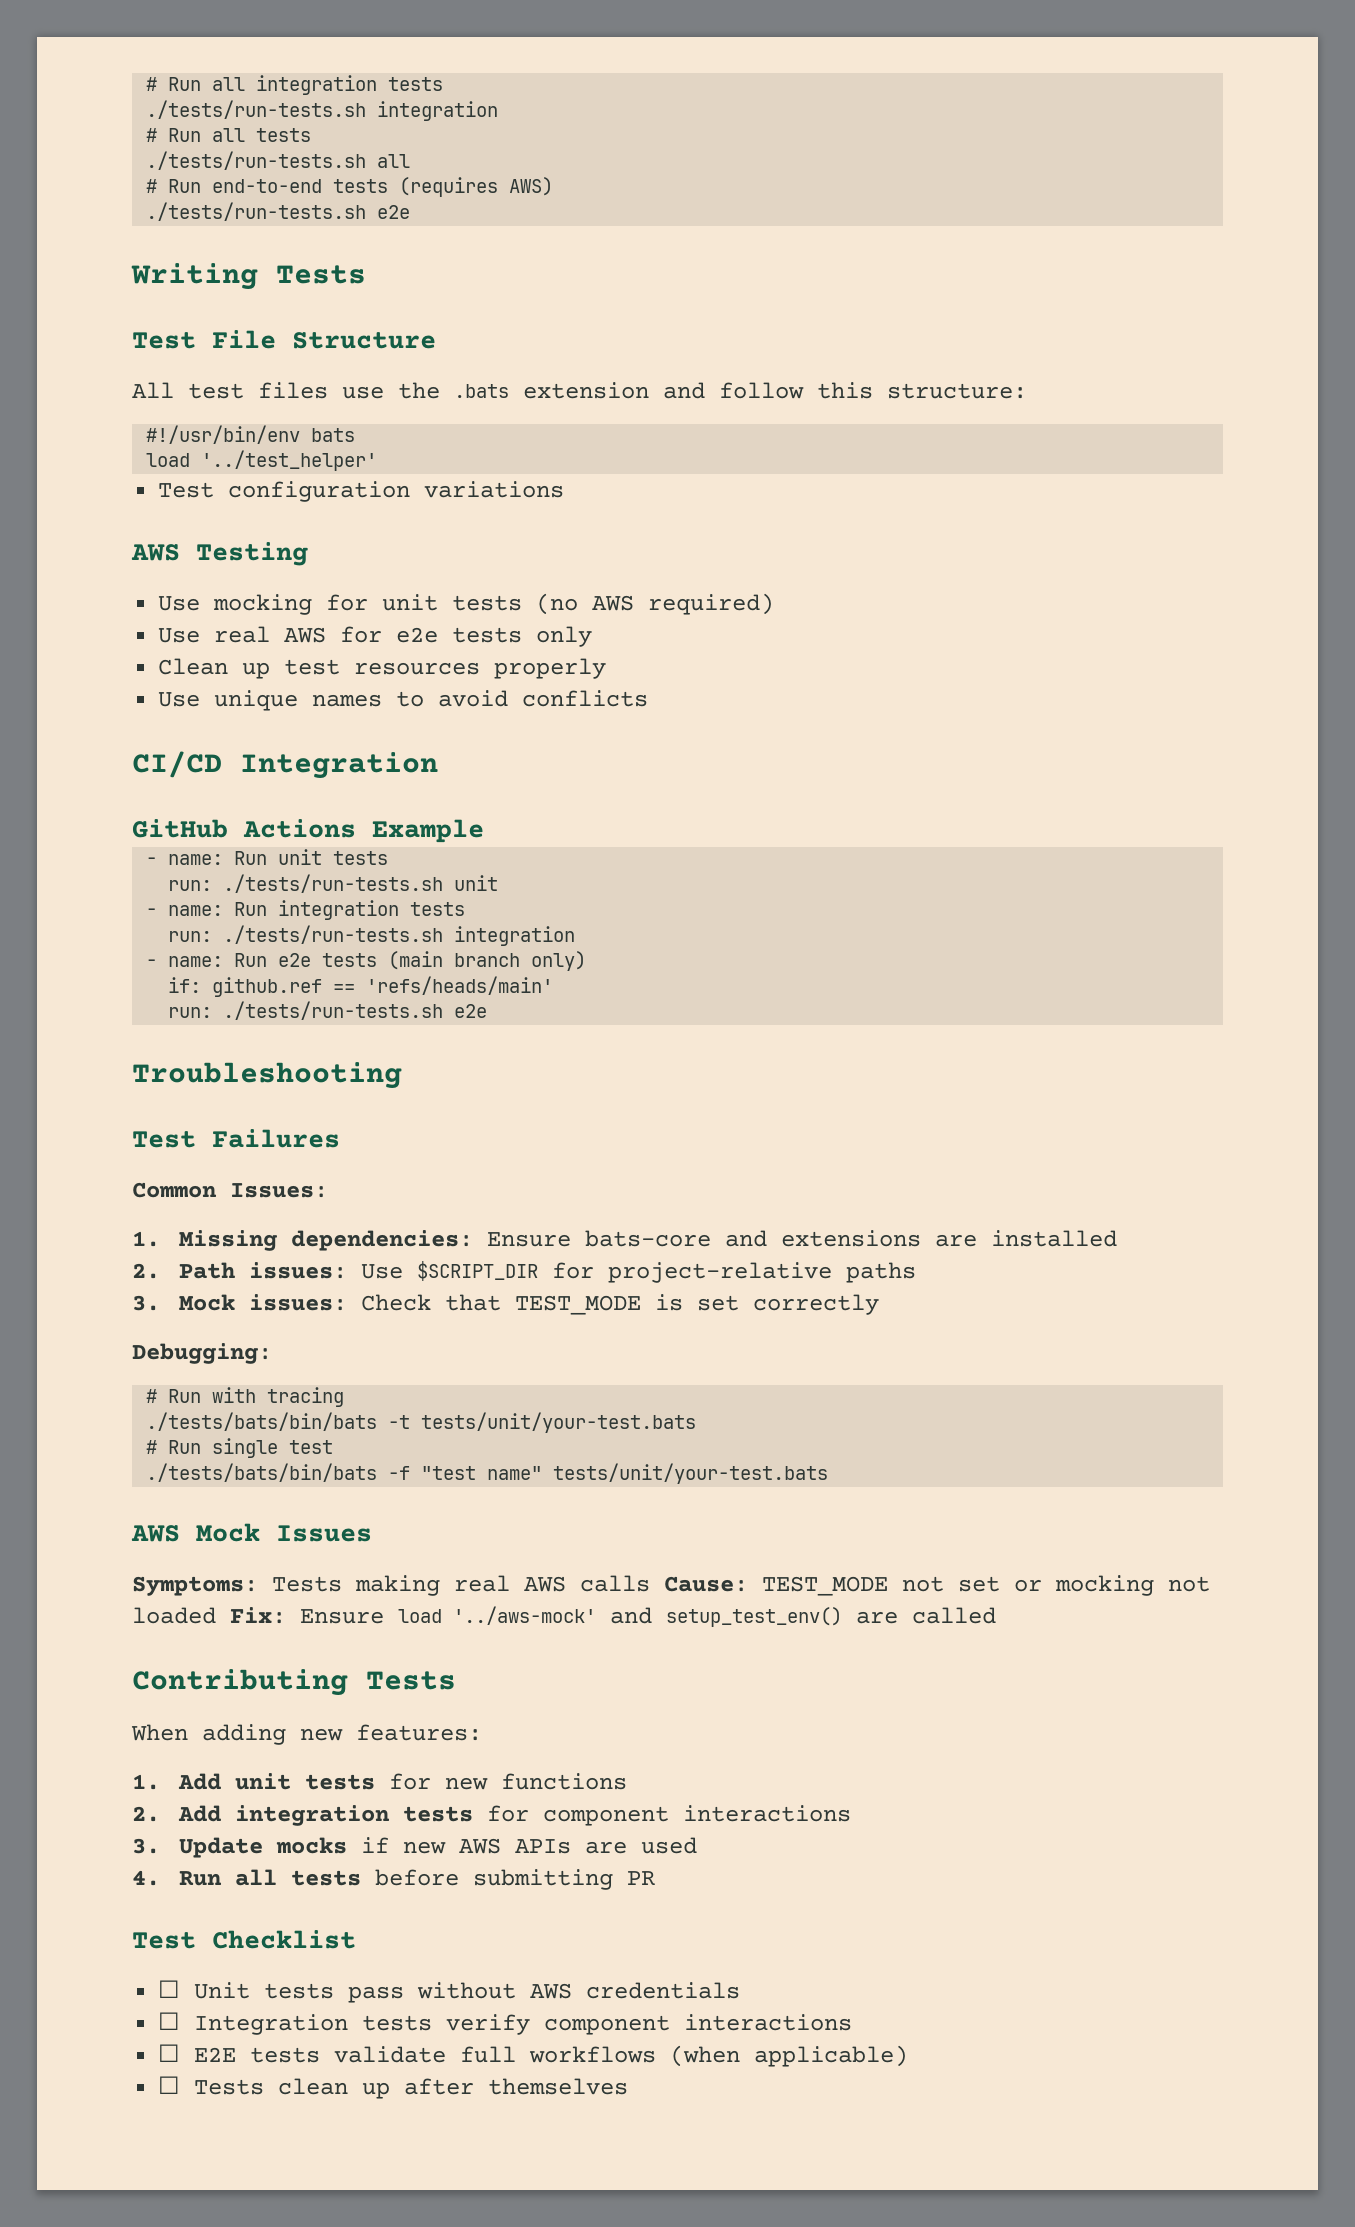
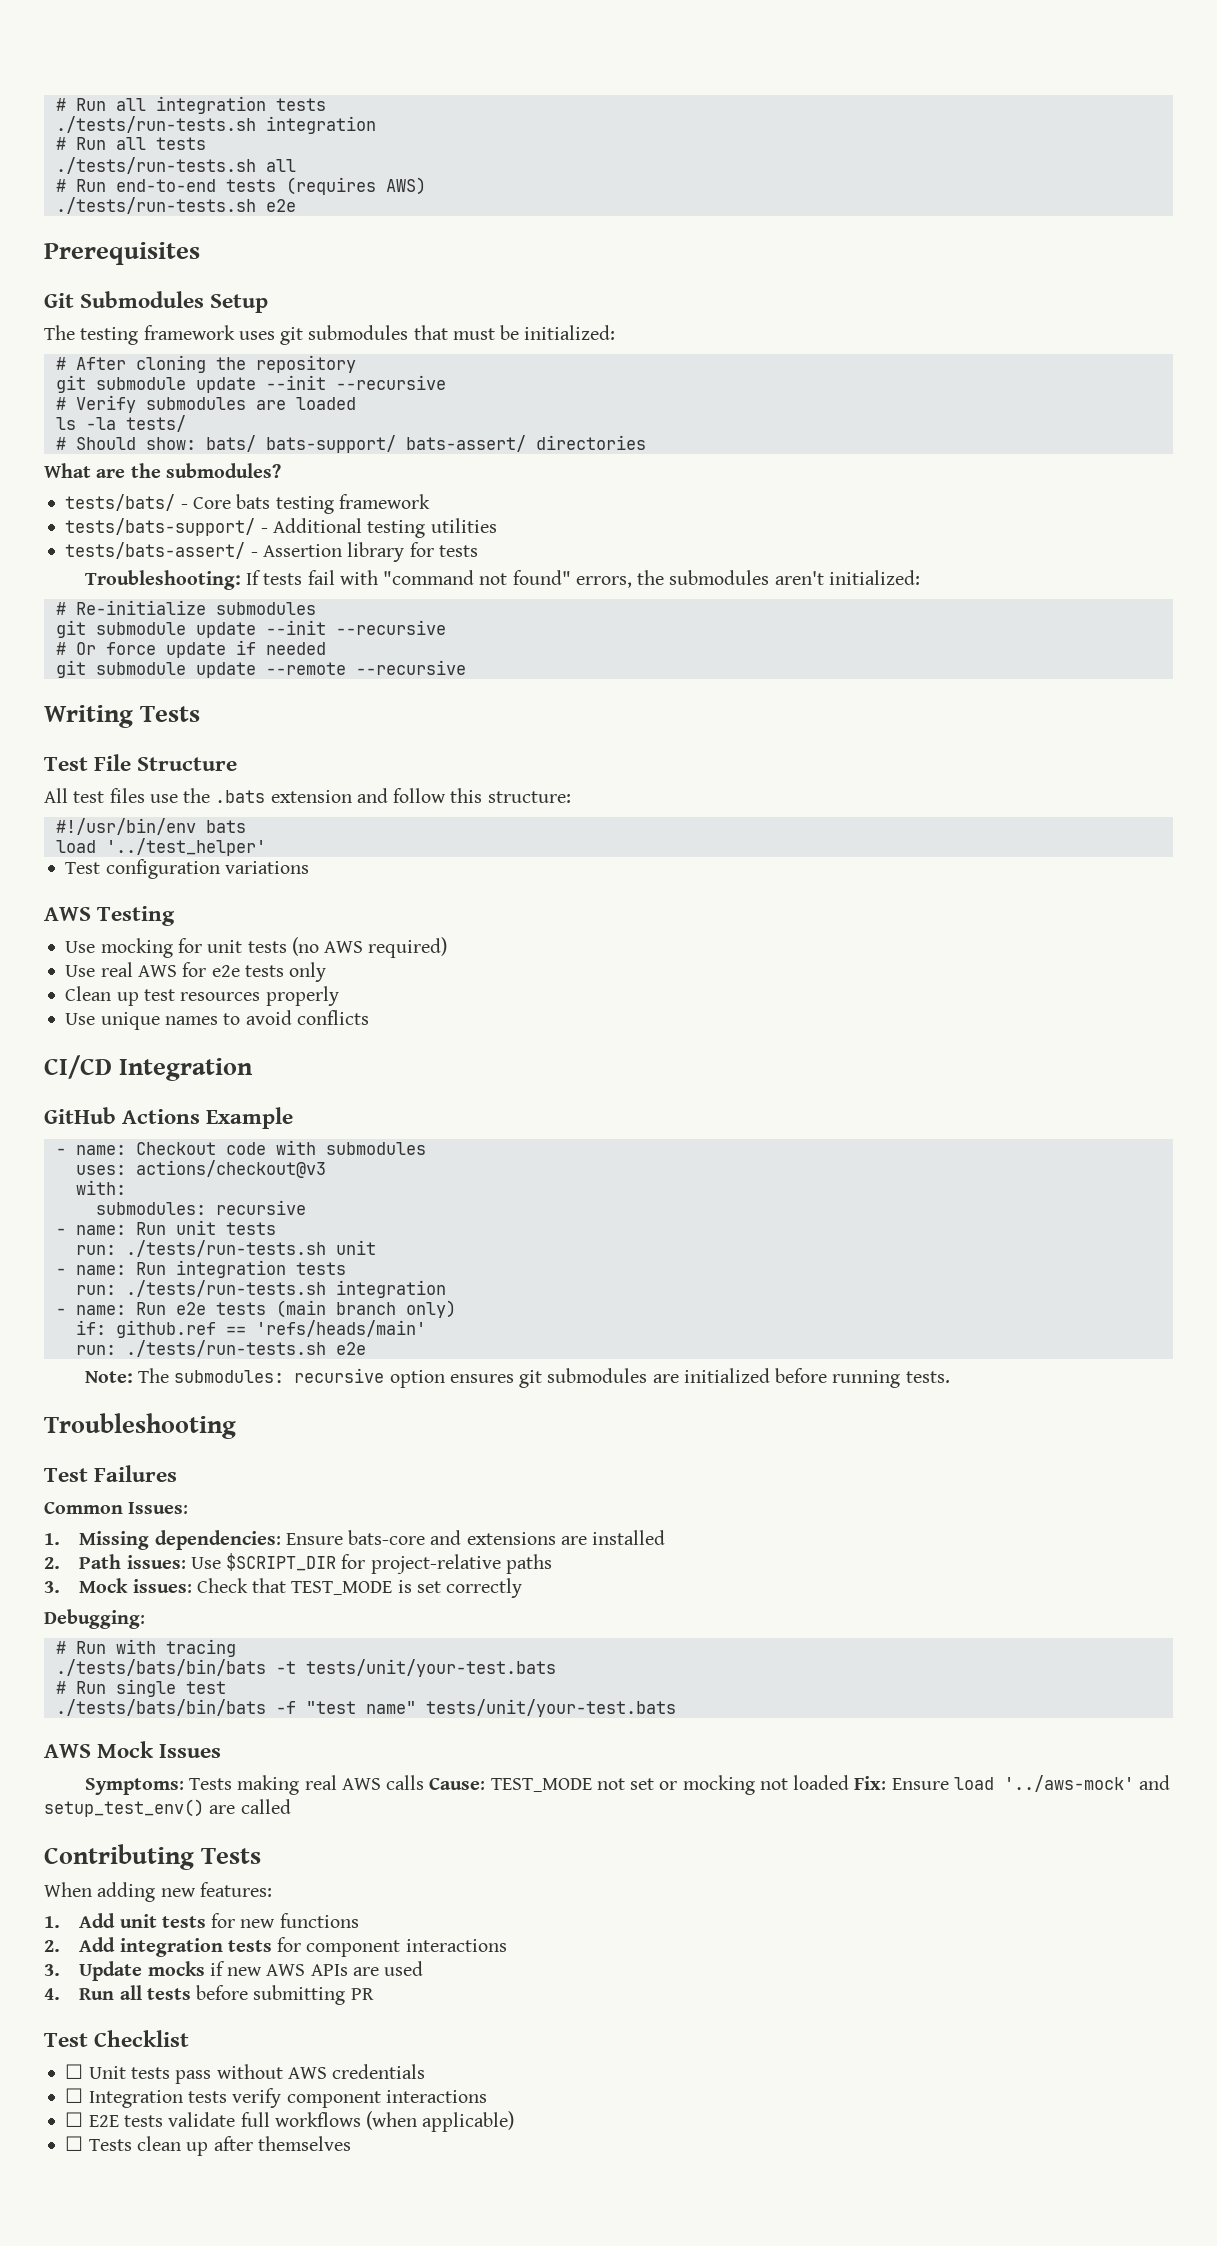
+ Prerequisites
+ Git Submodules Setup
+ The testing framework uses git submodules that must be initialized:
+ # After cloning the repository
+ git submodule update --init --recursive
+ # Verify submodules are loaded
+ ls -la tests/
+ # Should show: bats/ bats-support/ bats-assert/ directories
+ What are the submodules?
+ tests/bats/ - Core bats testing framework
+ tests/bats-support/ - Additional testing utilities
+ tests/bats-assert/ - Assertion library for tests
+ Troubleshooting: If tests fail with "command not found" errors, the submodules aren't initialized:
+ # Re-initialize submodules
+ git submodule update --init --recursive
+ # Or force update if needed
+ git submodule update --remote --recursive
+ - name: Checkout code with submodules
+ uses: actions/checkout@v3
+ with:
+ submodules: recursive
+ Note: The submodules: recursive option ensures git submodules are initialized before running tests.

